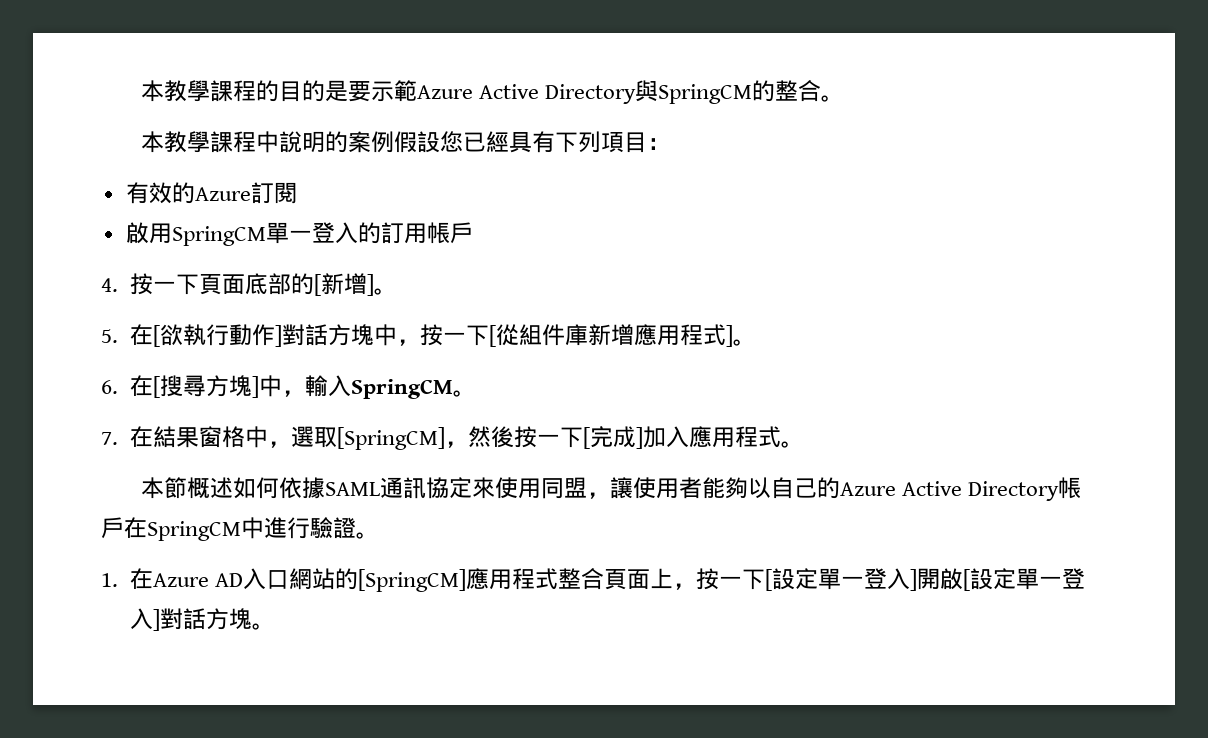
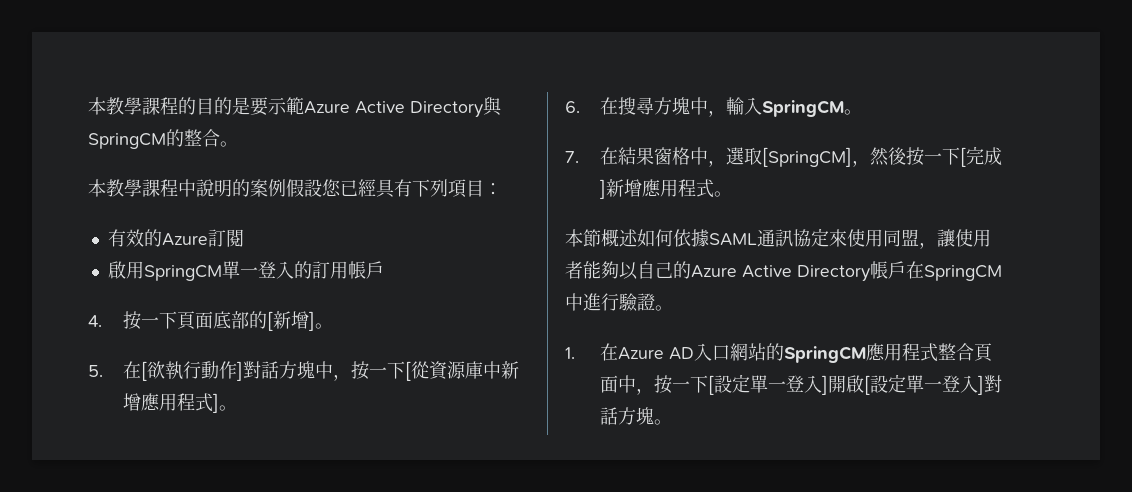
- 5.在[欲執行動作]對話方塊中，按一下[從組件庫新增應用程式]。
+ 5.在[欲執行動作]對話方塊中，按一下[從資源庫中新增應用程式]。
- 6.在[搜尋方塊]中，輸入SpringCM。
+ 6.在搜尋方塊中，輸入SpringCM。
- 7.在結果窗格中，選取[SpringCM]，然後按一下[完成]加入應用程式。
+ 7.在結果窗格中，選取[SpringCM]，然後按一下[完成]新增應用程式。
- 1.在Azure AD入口網站的[SpringCM]應用程式整合頁面上，按一下[設定單一登入]開啟[設定單一登入]對話方塊。
+ 1.在Azure AD入口網站的SpringCM應用程式整合頁面中，按一下[設定單一登入]開啟[設定單一登入]對話方塊。

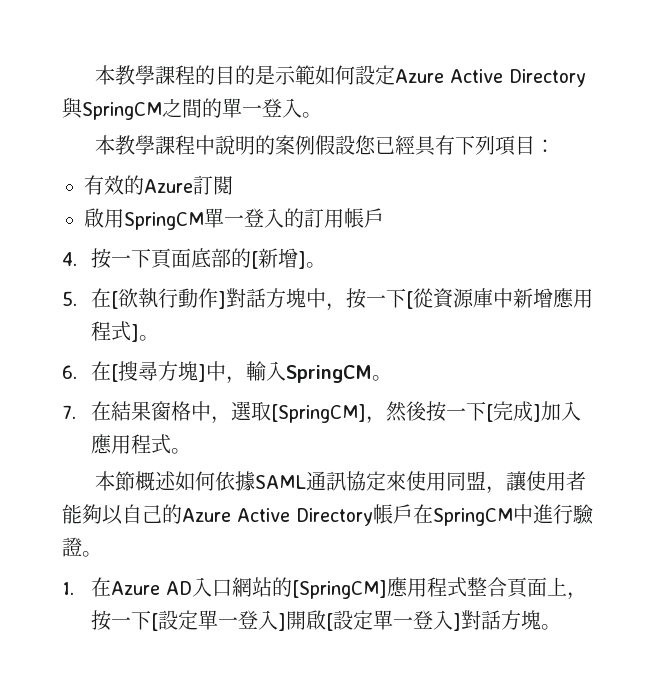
- 本教學課程的目的是要示範Azure Active Directory與SpringCM的整合。
+ 本教學課程的目的是示範如何設定Azure Active Directory與SpringCM之間的單一登入。
- 6.在搜尋方塊中，輸入SpringCM。
+ 6.在[搜尋方塊]中，輸入SpringCM。
- 7.在結果窗格中，選取[SpringCM]，然後按一下[完成]新增應用程式。
+ 7.在結果窗格中，選取[SpringCM]，然後按一下[完成]加入應用程式。
- 1.在Azure AD入口網站的SpringCM應用程式整合頁面中，按一下[設定單一登入]開啟[設定單一登入]對話方塊。
+ 1.在Azure AD入口網站的[SpringCM]應用程式整合頁面上，按一下[設定單一登入]開啟[設定單一登入]對話方塊。

